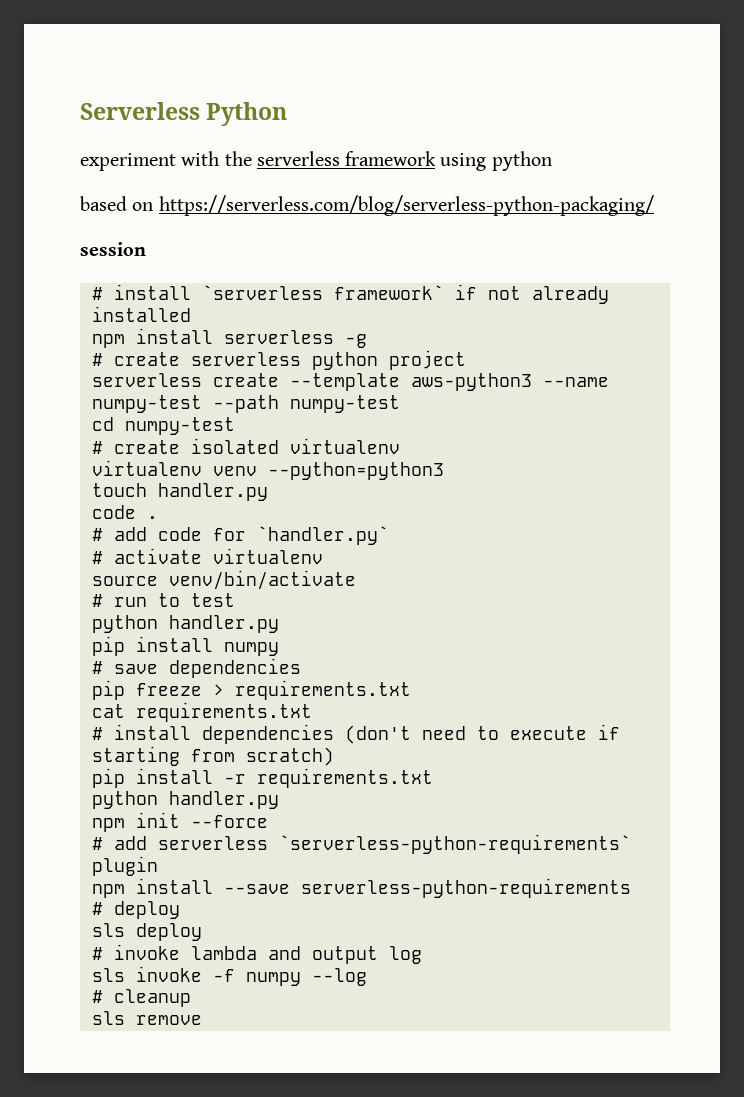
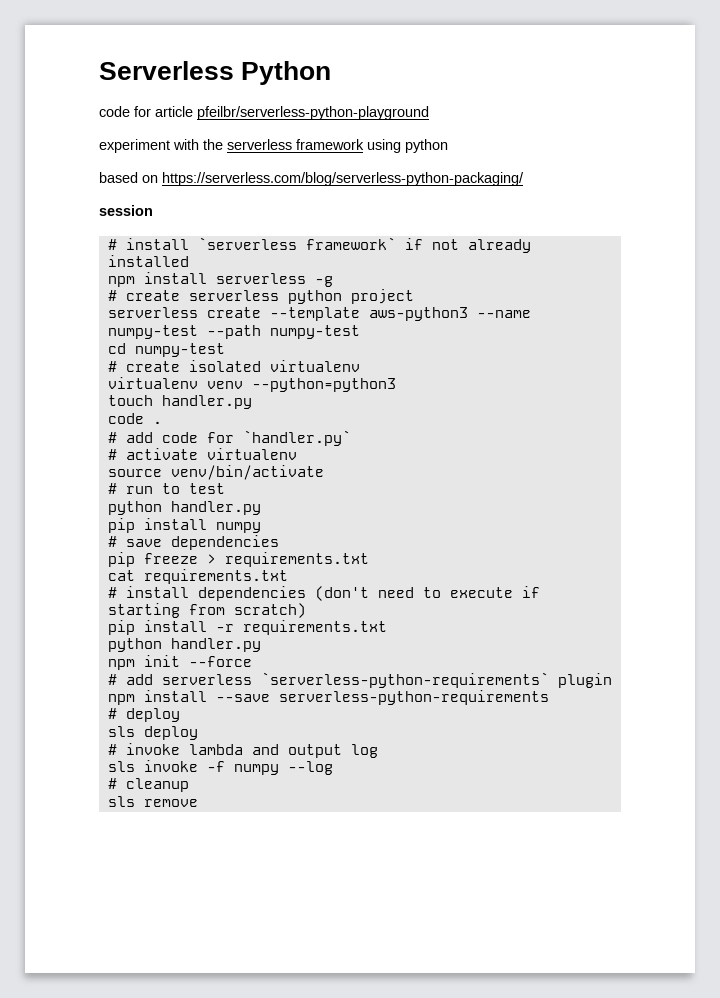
+ code for article pfeilbr/serverless-python-playground

